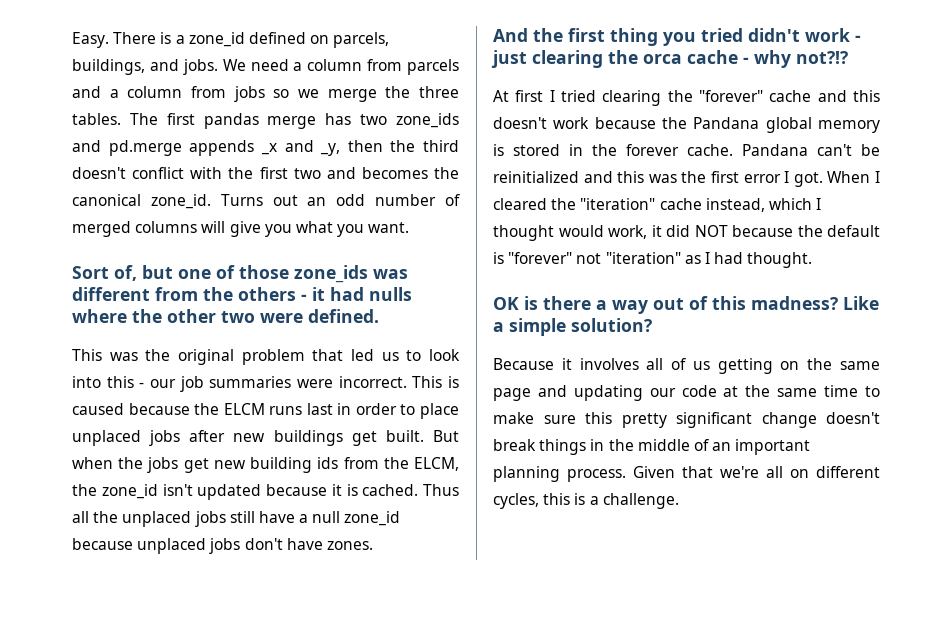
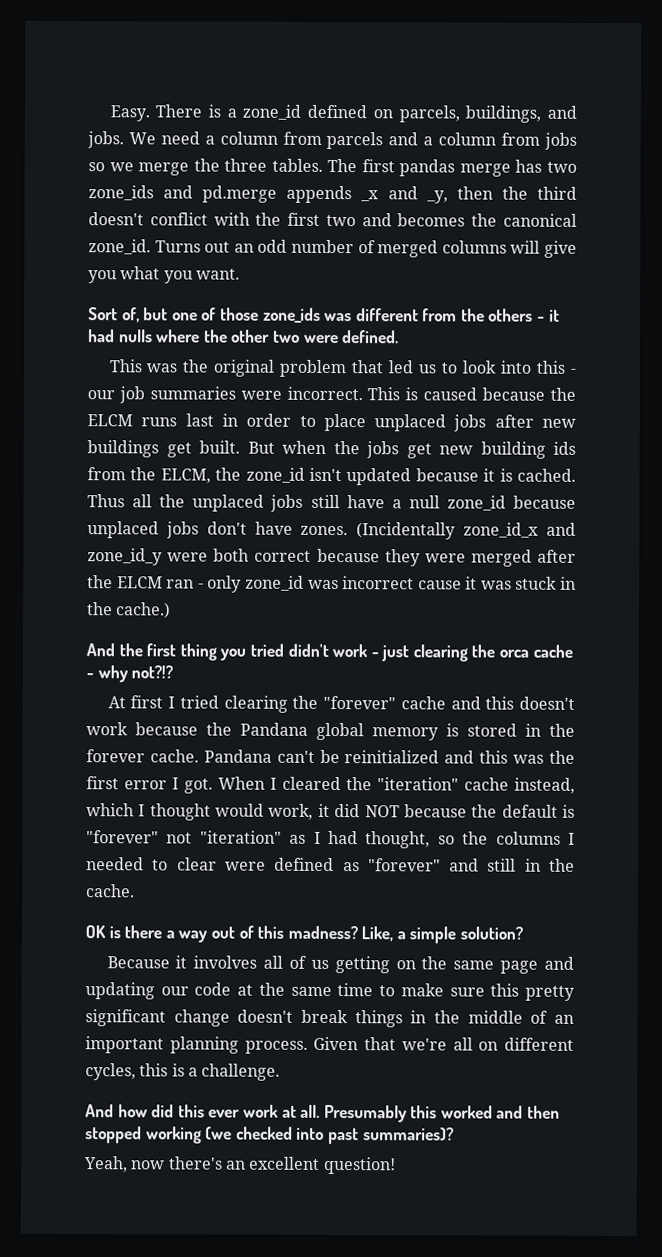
+ (Incidentally zone_id_x and zone_id_y were both correct because they were merged after the ELCM ran - only zone_id was incorrect cause it was stuck in the cache.)
- When I cleared the "iteration" cache instead, which I thought would work, it did NOT because the default is "forever" not "iteration" as I had thought.
+ When I cleared the "iteration" cache instead, which I thought would work, it did NOT because the default is "forever" not "iteration" as I had thought, so the columns I needed to clear were defined as "forever" and still in the cache.
- Like a simple solution?
+ Like, a simple solution?
+ And how did this ever work at all. Presumably this worked and then stopped working (we checked into past summaries)?
+ Yeah, now there's an excellent question!

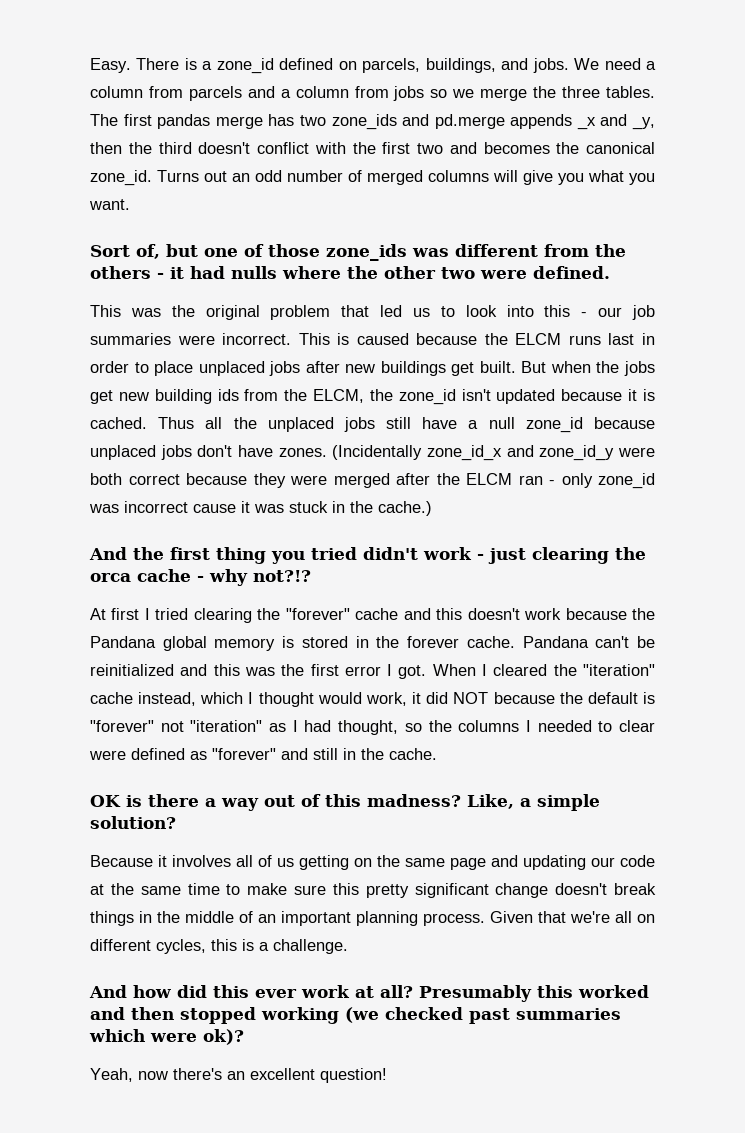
- And how did this ever work at all.
+ And how did this ever work at all?
- Presumably this worked and then stopped working (we checked into past summaries)?
+ Presumably this worked and then stopped working (we checked past summaries which were ok)?

